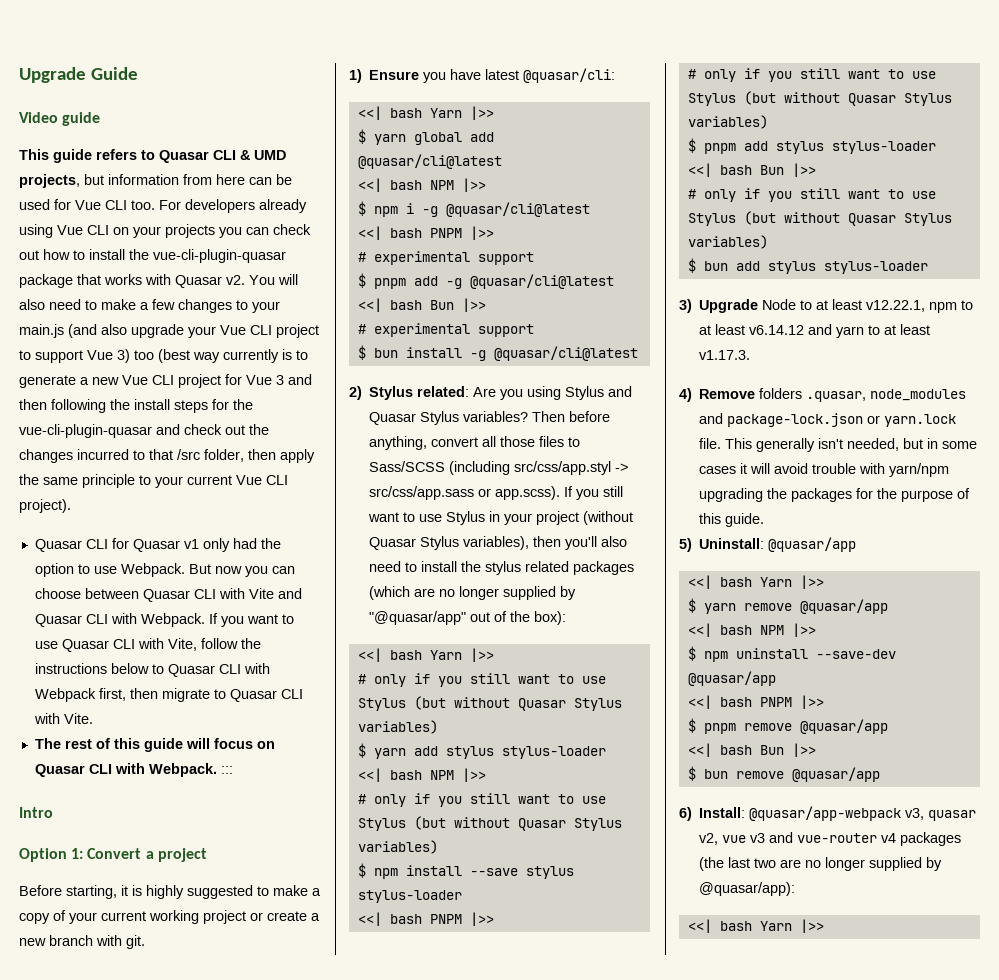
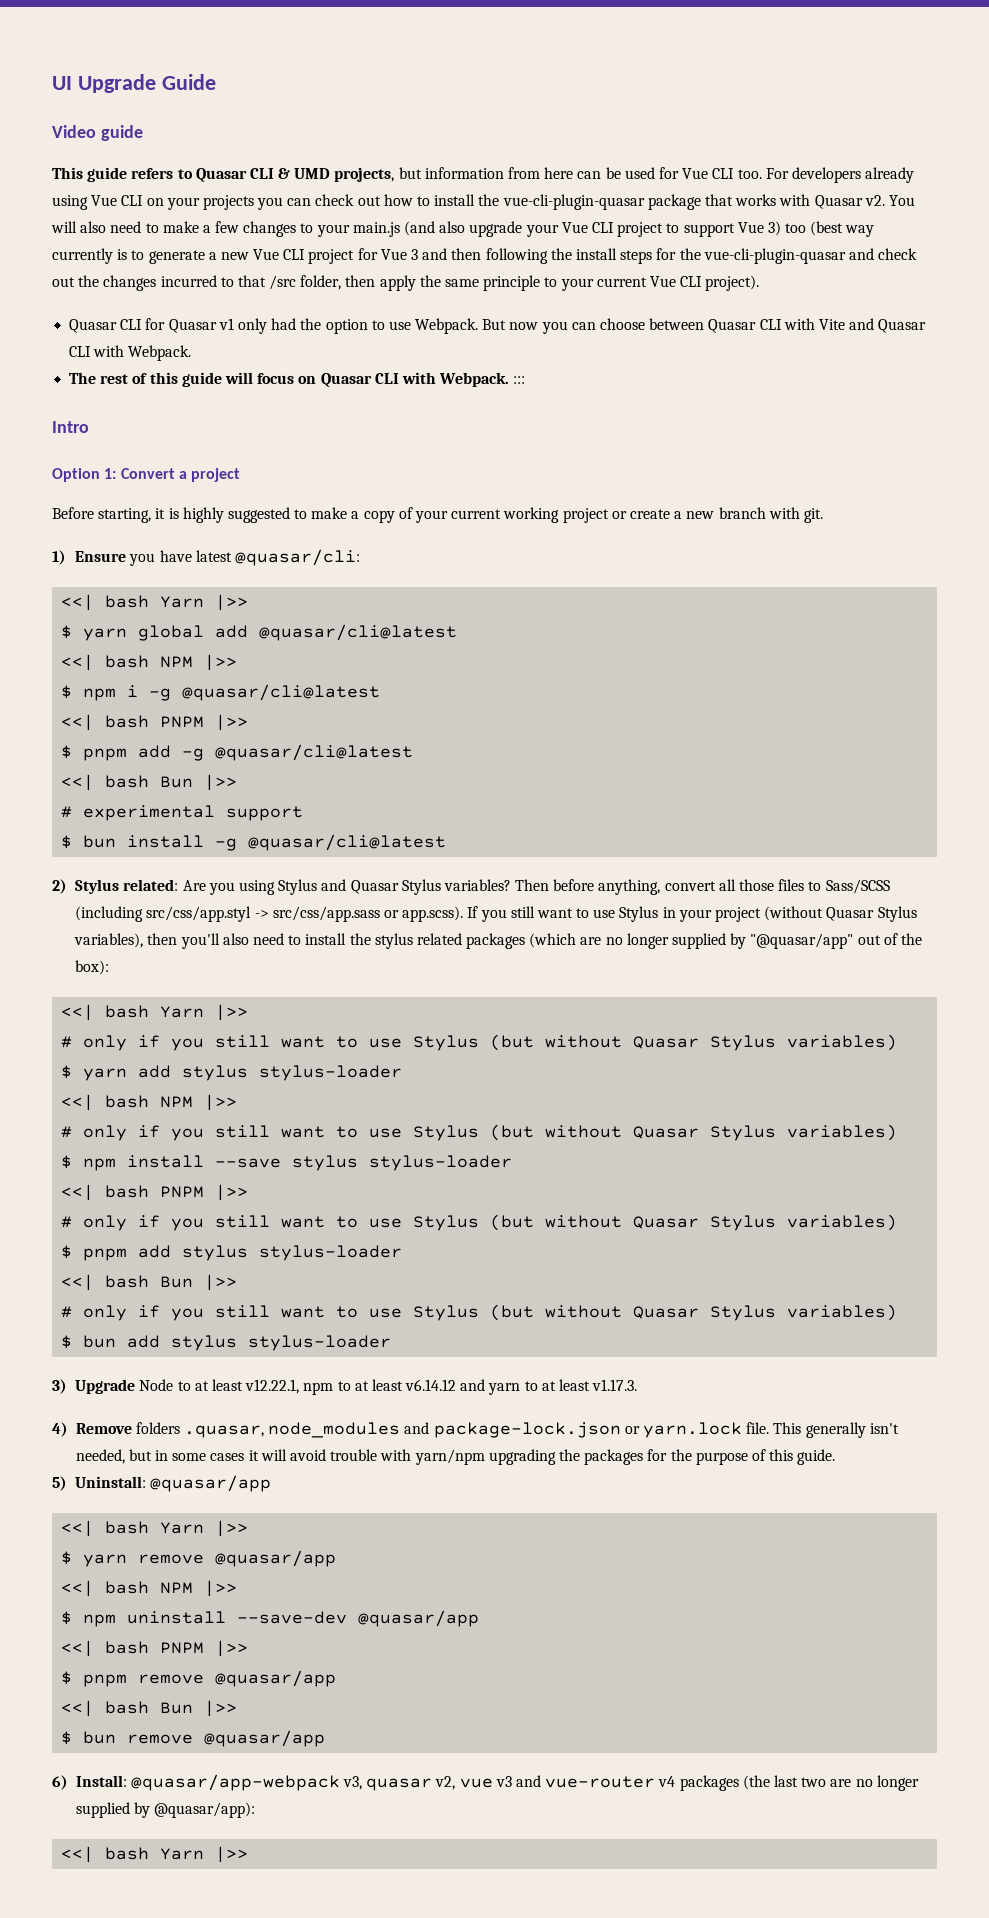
- Upgrade Guide
+ UI Upgrade Guide
- If you want to use Quasar CLI with Vite, follow the instructions below to Quasar CLI with Webpack first, then migrate to Quasar CLI with Vite.
  $ npm i -g @quasar/cli@latest
  <<| bash PNPM |>>
- # experimental support

